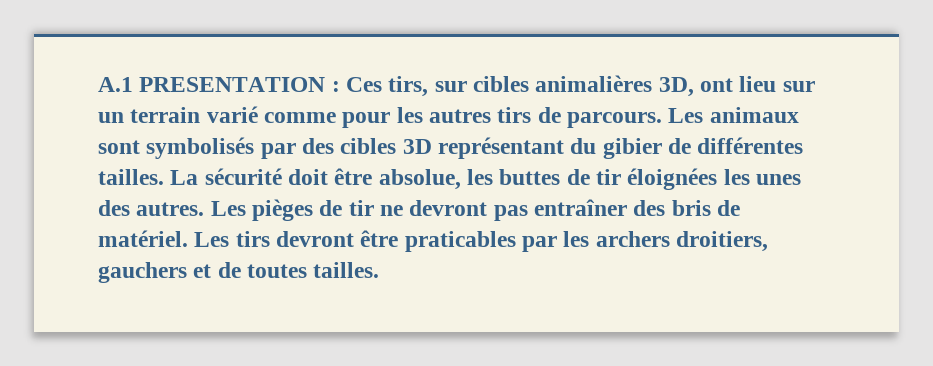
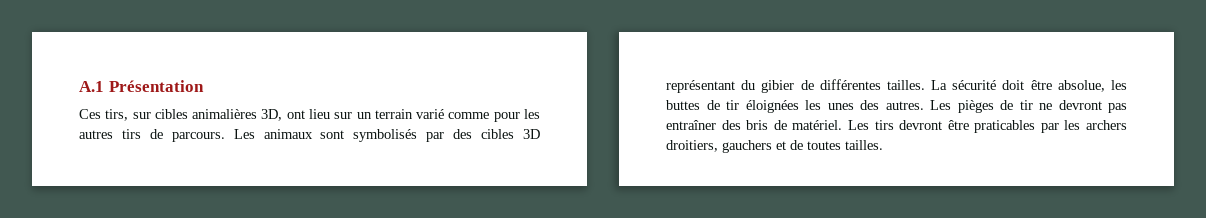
- A.1 PRESENTATION : Ces tirs, sur cibles animalières 3D, ont lieu sur un terrain varié comme pour les autres tirs de parcours.
+ A.1 Présentation
+ Ces tirs, sur cibles animalières 3D, ont lieu sur un terrain varié comme pour les autres tirs de parcours.

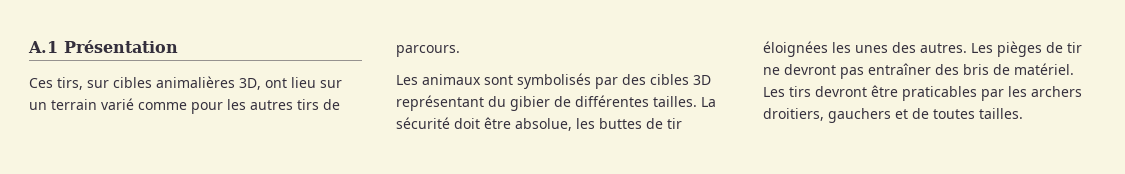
- Ces tirs, sur cibles animalières 3D, ont lieu sur un terrain varié comme pour les autres tirs de parcours. Les animaux sont symbolisés par des cibles 3D représentant du gibier de différentes tailles.
+ Ces tirs, sur cibles animalières 3D, ont lieu sur un terrain varié comme pour les autres tirs de parcours.
+ Les animaux sont symbolisés par des cibles 3D représentant du gibier de différentes tailles.

